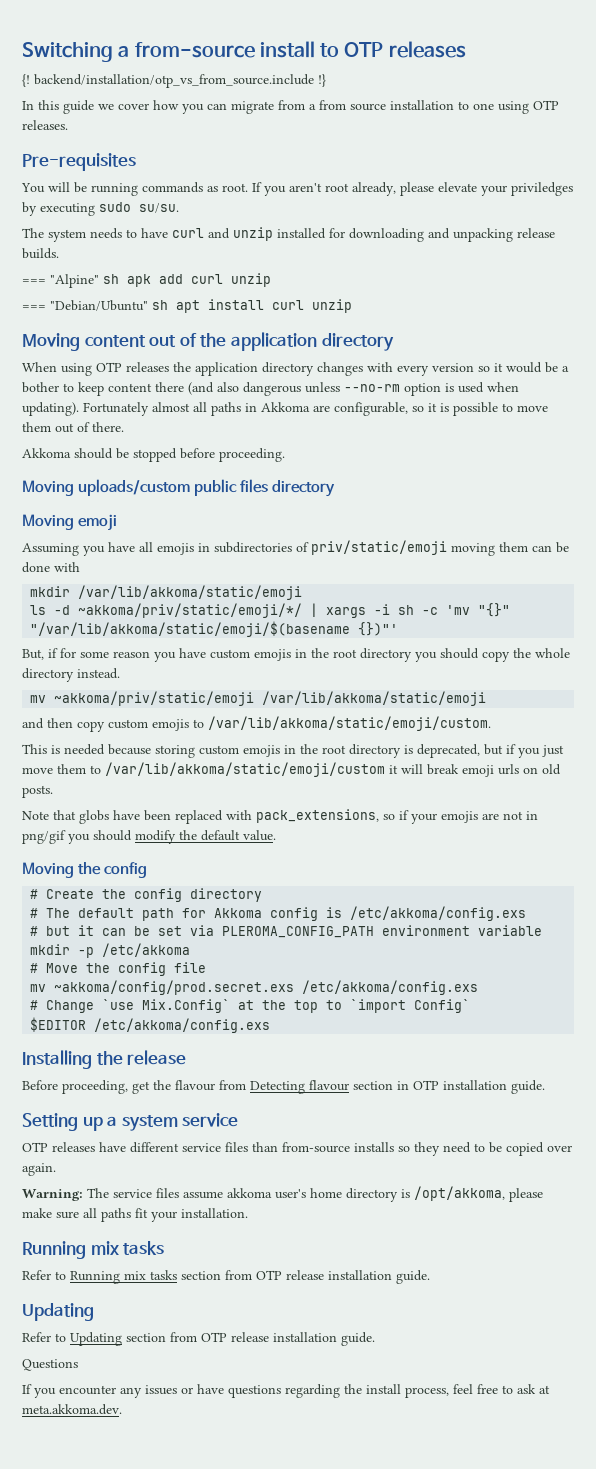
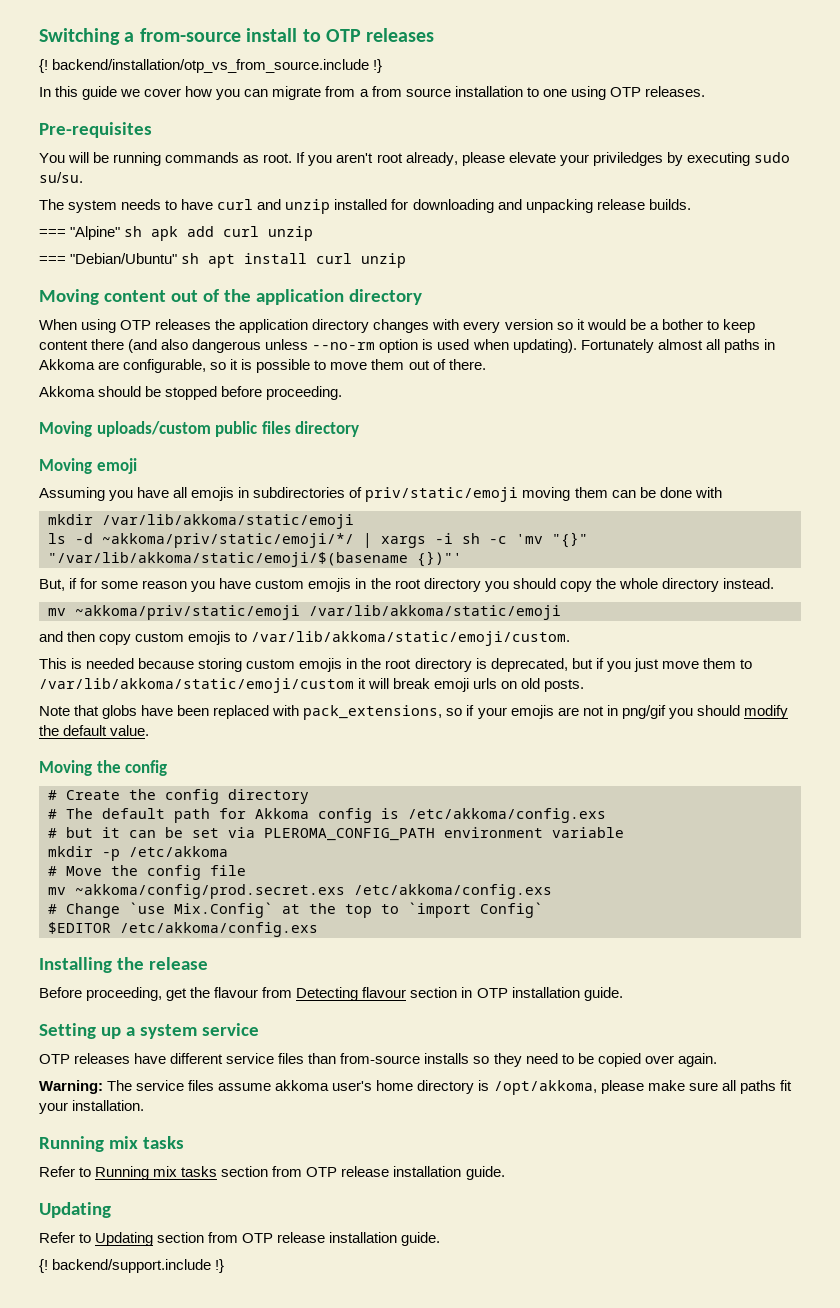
- Questions
- If you encounter any issues or have questions regarding the install process, feel free to ask at meta.akkoma.dev.
+ {! backend/support.include !}

